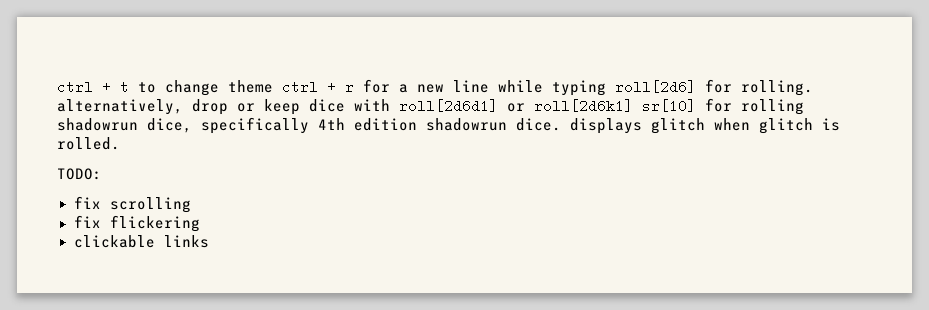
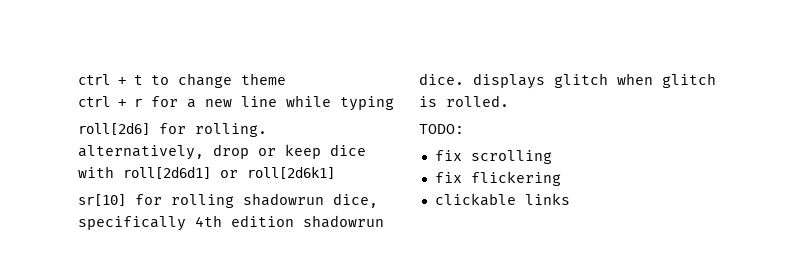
- ctrl + t to change theme ctrl + r for a new line while typing roll[2d6] for rolling. alternatively, drop or keep dice with roll[2d6d1] or roll[2d6k1] sr[10] for rolling shadowrun dice, specifically 4th edition shadowrun dice. displays glitch when glitch is rolled.
+ ctrl + t to change theme
+ ctrl + r for a new line while typing
+ roll[2d6] for rolling. alternatively, drop or keep dice with roll[2d6d1] or roll[2d6k1]
+ sr[10] for rolling shadowrun dice, specifically 4th edition shadowrun dice. displays glitch when glitch is rolled.

